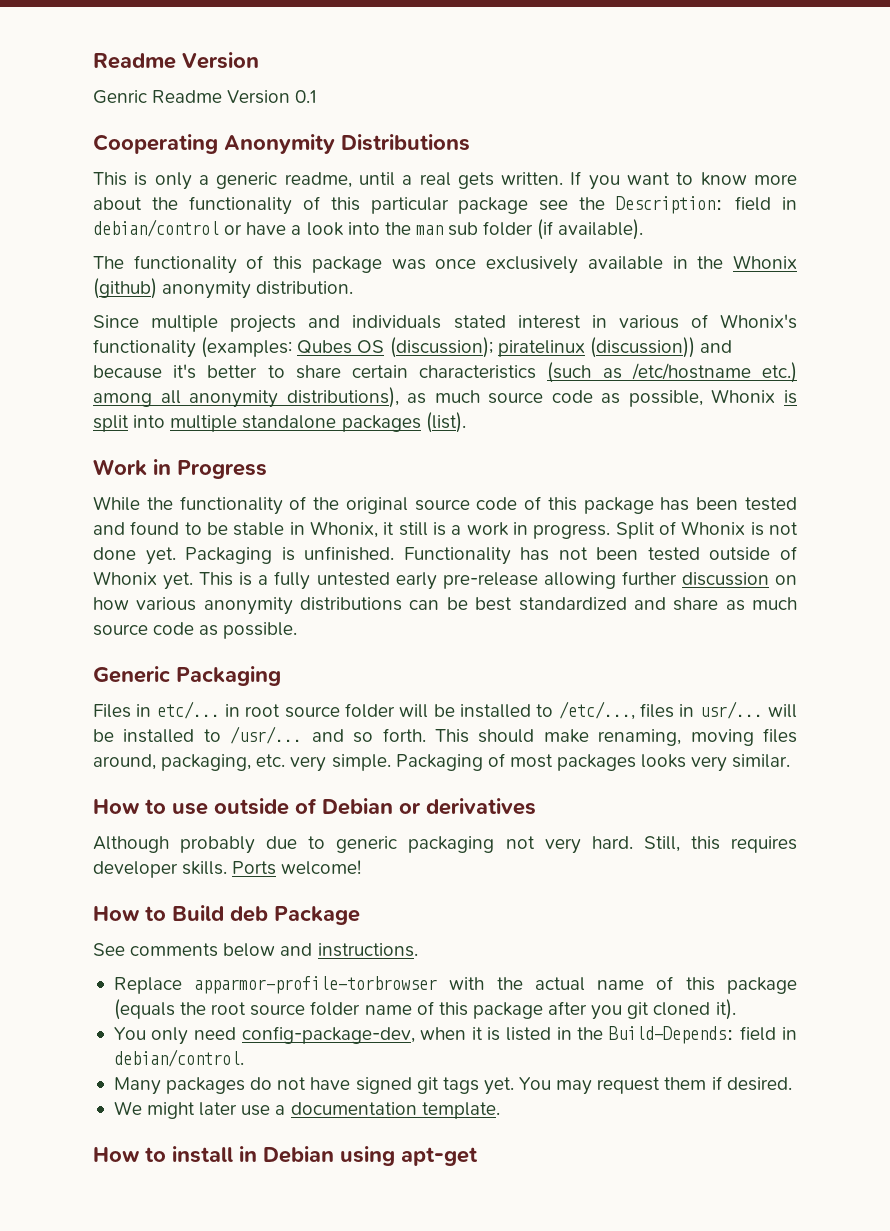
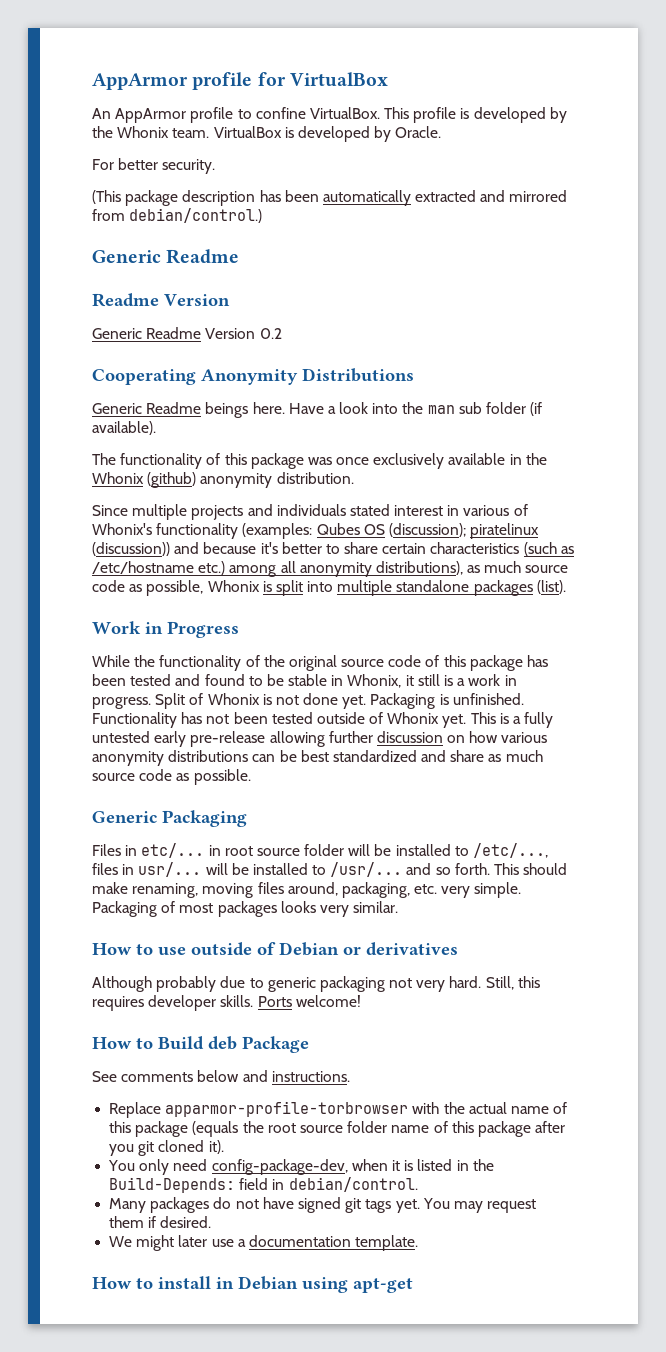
+ AppArmor profile for VirtualBox
+ An AppArmor profile to confine VirtualBox. This profile is developed by the Whonix team. VirtualBox is developed by Oracle.
+ For better security.
+ (This package description has been automatically extracted and mirrored from debian/control.)
+ Generic Readme
- Genric Readme Version 0.1
+ Generic Readme Version 0.2
- This is only a generic readme, until a real gets written. If you want to know more about the functionality of this particular package see the Description: field in debian/control or have a look into the man sub folder (if available).
+ Generic Readme beings here. Have a look into the man sub folder (if available).

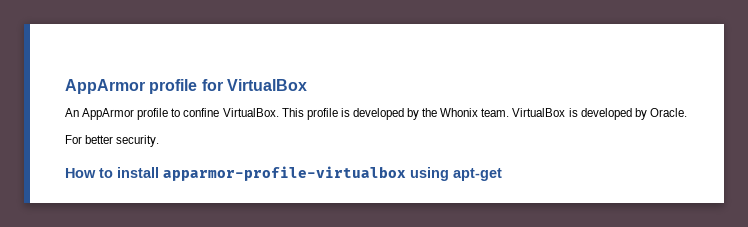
- (This package description has been automatically extracted and mirrored from debian/control.)
- Generic Readme
- Readme Version
- Generic Readme Version 0.2
- Cooperating Anonymity Distributions
- Generic Readme beings here. Have a look into the man sub folder (if available).
- The functionality of this package was once exclusively available in the Whonix (github) anonymity distribution.
- Since multiple projects and individuals stated interest in various of Whonix's functionality (examples: Qubes OS (discussion); piratelinux (discussion)) and because it's better to share certain characteristics (such as /etc/hostname etc.) among all anonymity distributions), as much source code as possible, Whonix is split into multiple standalone packages (list).
- Work in Progress
- While the functionality of the original source code of this package has been tested and found to be stable in Whonix, it still is a work in progress. Split of Whonix is not done yet. Packaging is unfinished. Functionality has not been tested outside of Whonix yet. This is a fully untested early pre-release allowing further discussion on how various anonymity distributions can be best standardized and share as much source code as possible.
- Generic Packaging
- Files in etc/... in root source folder will be installed to /etc/..., files in usr/... will be installed to /usr/... and so forth. This should make renaming, moving files around, packaging, etc. very simple. Packaging of most packages looks very similar.
- How to use outside of Debian or derivatives
- Although probably due to generic packaging not very hard. Still, this requires developer skills. Ports welcome!
- How to Build deb Package
- See comments below and instructions.
- Replace apparmor-profile-torbrowser with the actual name of this package (equals the root source folder name of this package after you git cloned it).
- You only need config-package-dev, when it is listed in the Build-Depends: field in debian/control.
- Many packages do not have signed git tags yet. You may request them if desired.
- We might later use a documentation template.
- How to install in Debian using apt-get
+ How to install apparmor-profile-virtualbox using apt-get

